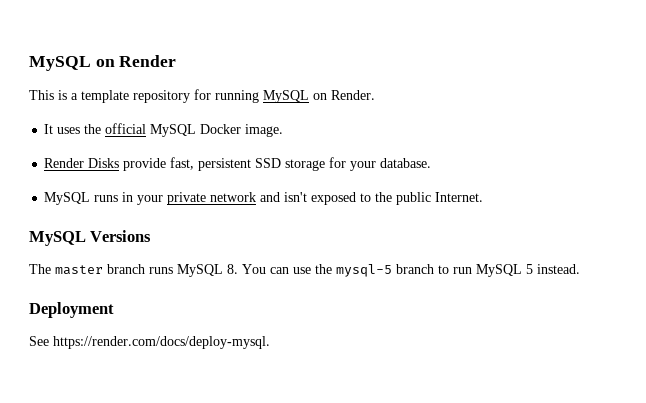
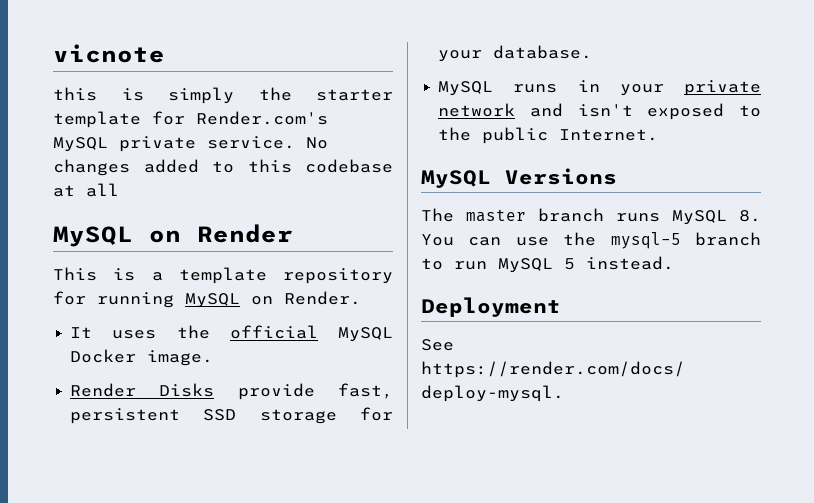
+ vicnote
+ this is simply the starter template for Render.com's MySQL private service. No changes added to this codebase at all

